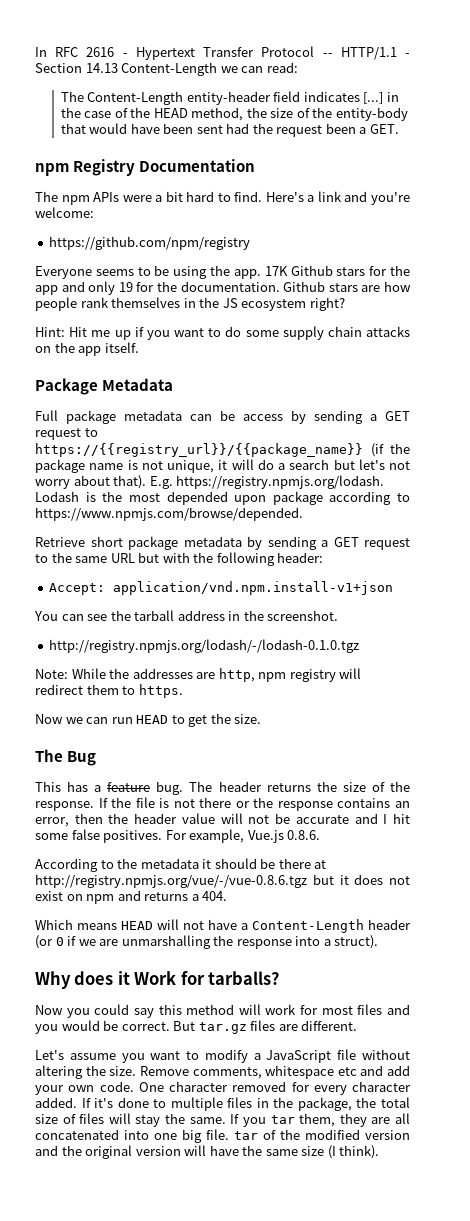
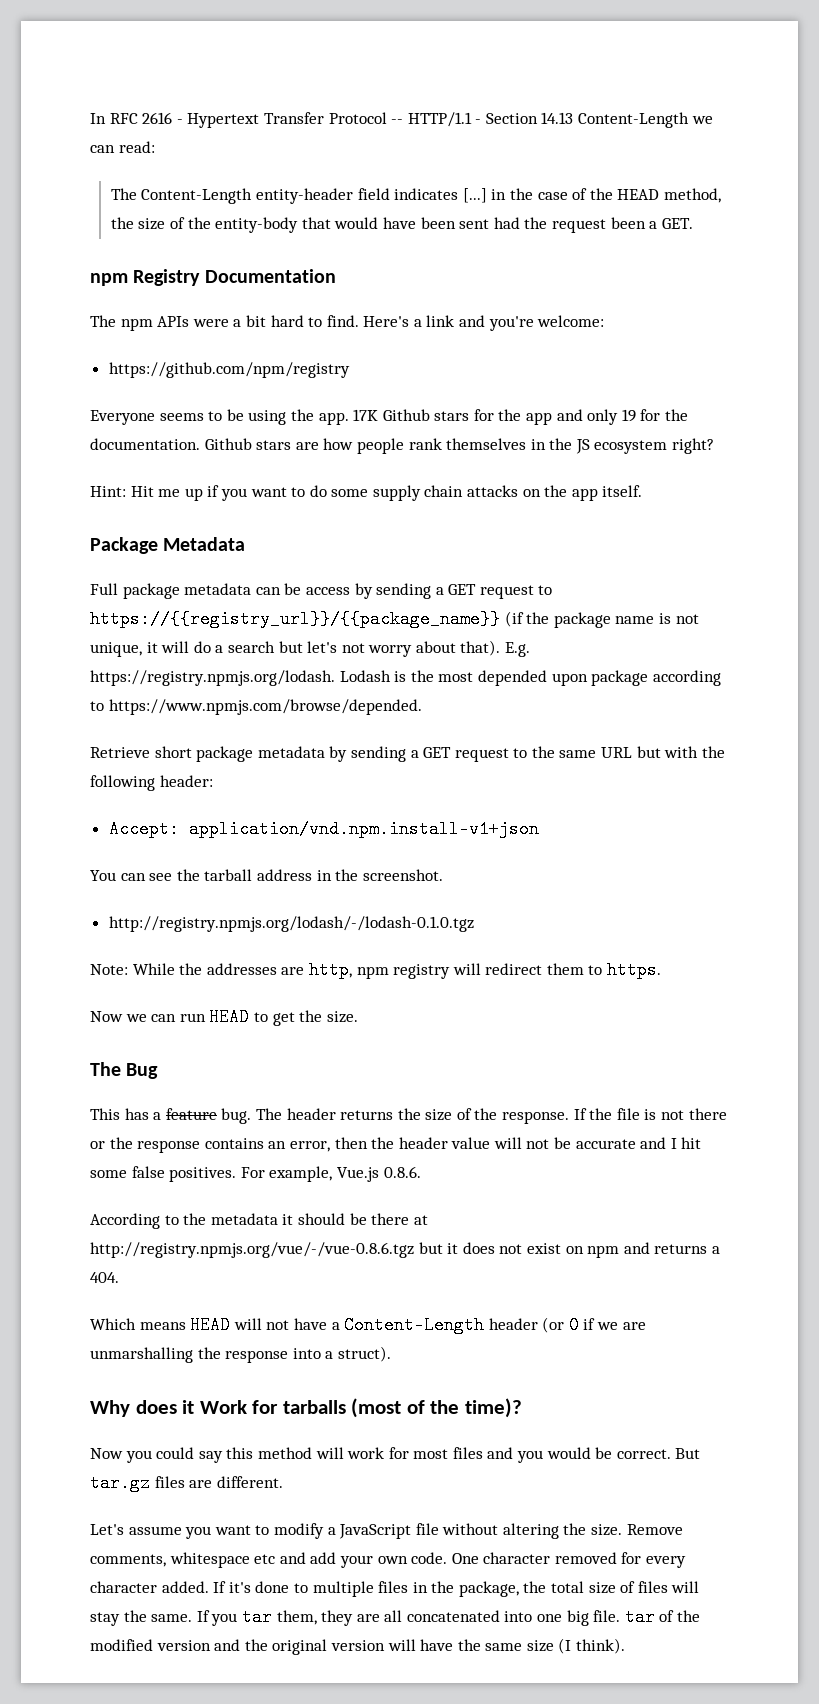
- Why does it Work for tarballs?
+ Why does it Work for tarballs (most of the time)?

